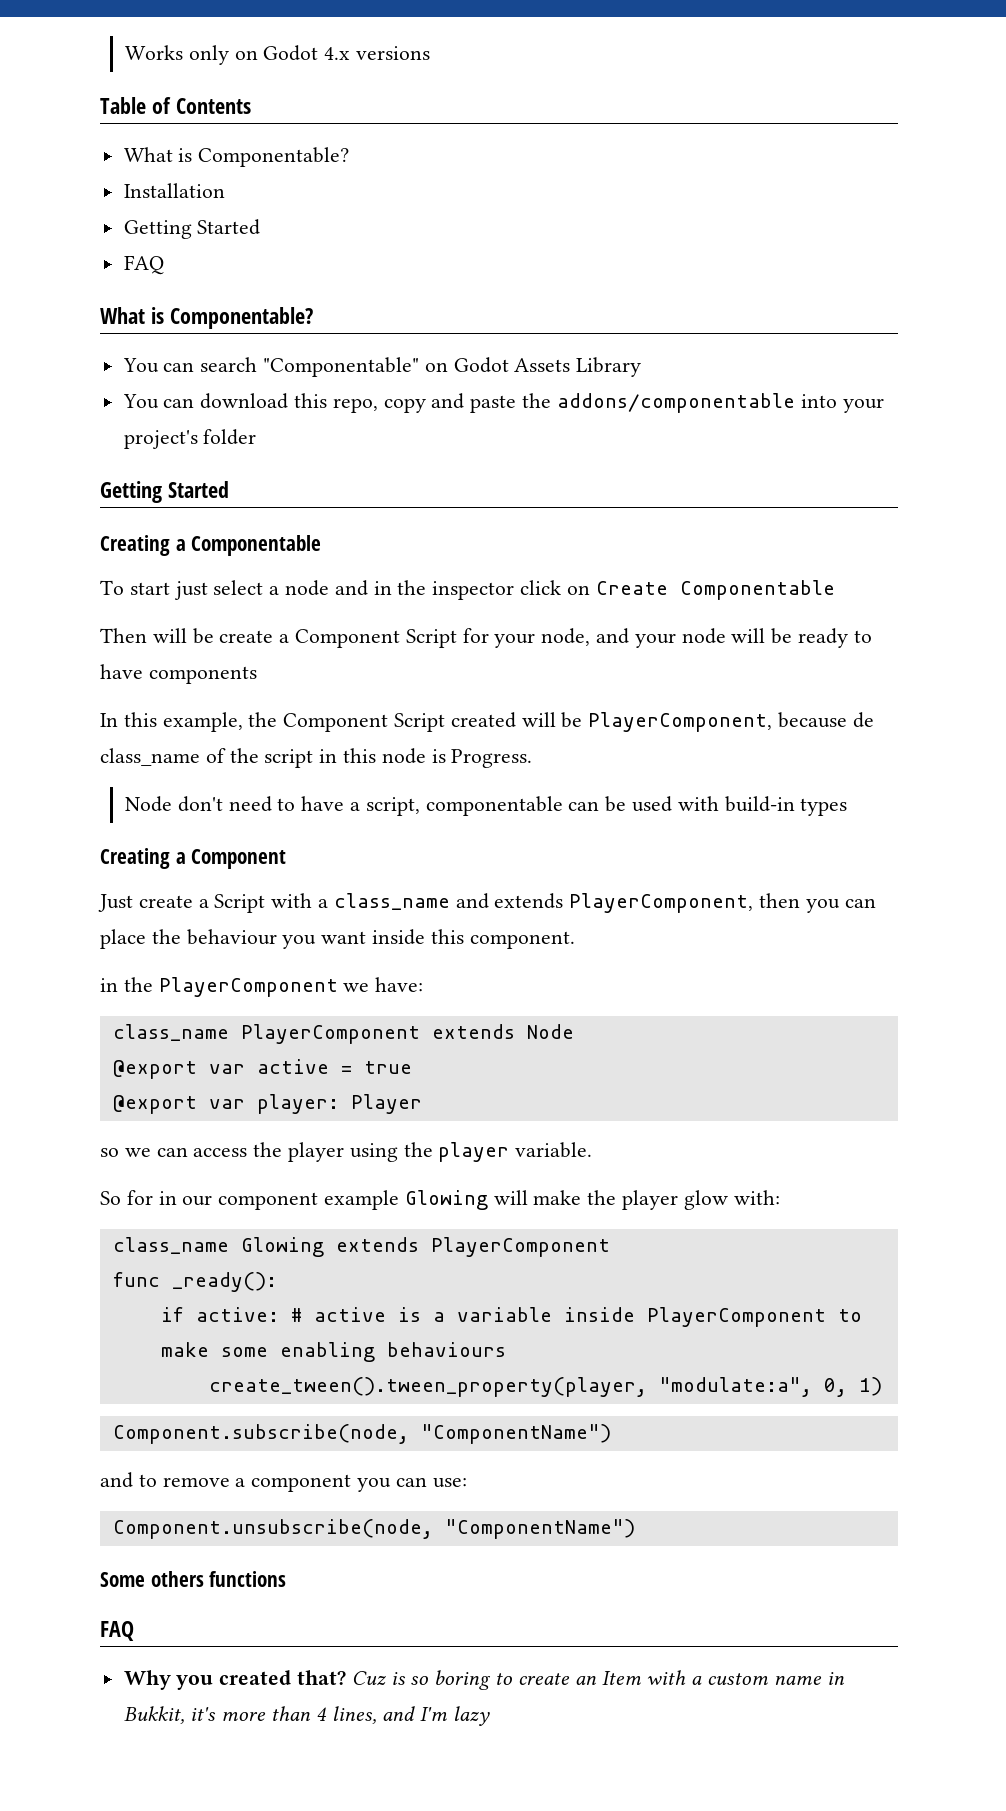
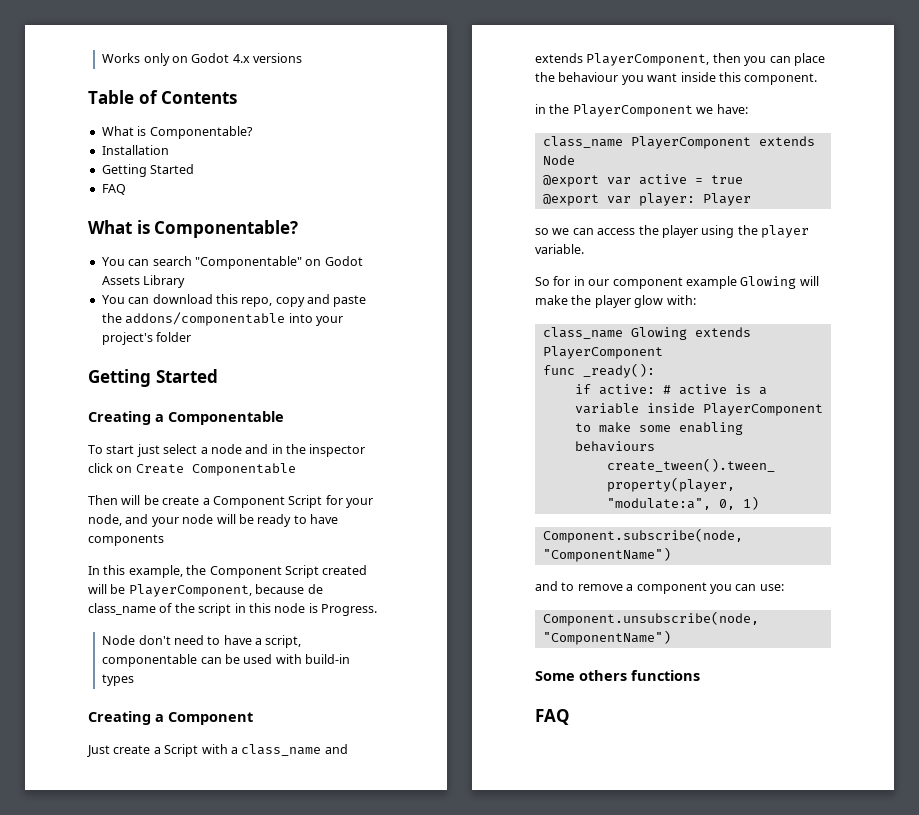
- Why you created that? Cuz is so boring to create an Item with a custom name in Bukkit, it's more than 4 lines, and I'm lazy

